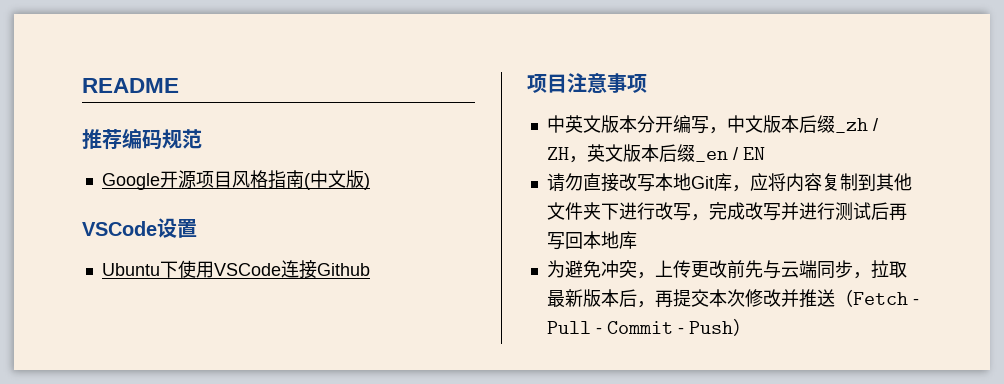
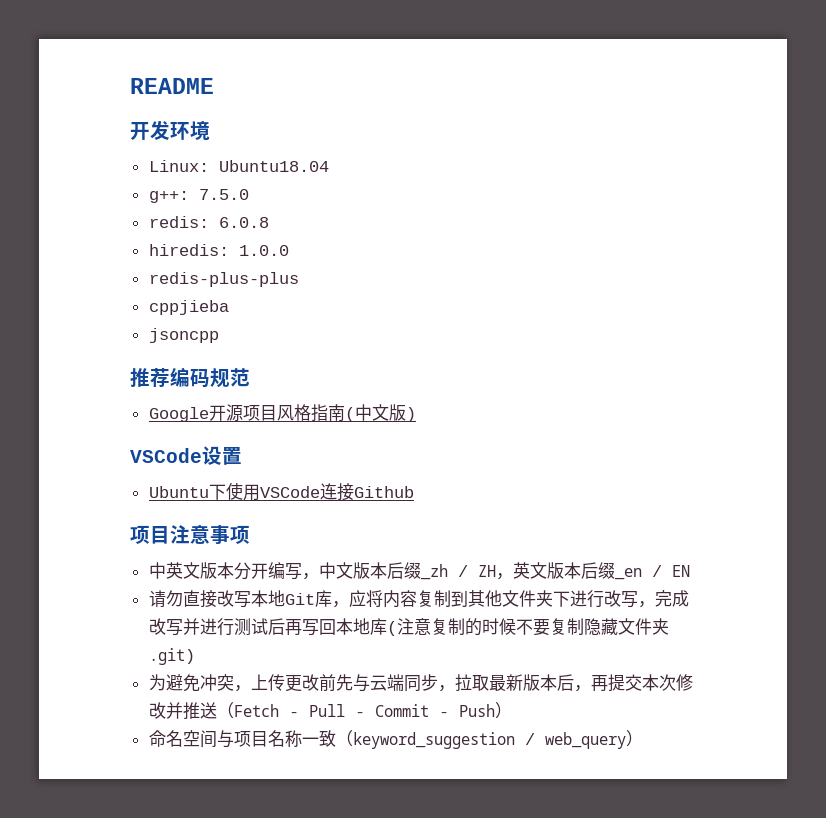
+ 开发环境
+ Linux: Ubuntu18.04
+ g++: 7.5.0
+ redis: 6.0.8
+ hiredis: 1.0.0
+ redis-plus-plus
+ cppjieba
+ jsoncpp
- 请勿直接改写本地Git库，应将内容复制到其他文件夹下进行改写，完成改写并进行测试后再写回本地库
+ 请勿直接改写本地Git库，应将内容复制到其他文件夹下进行改写，完成改写并进行测试后再写回本地库(注意复制的时候不要复制隐藏文件夹.git)
+ 命名空间与项目名称一致（keyword_suggestion / web_query）

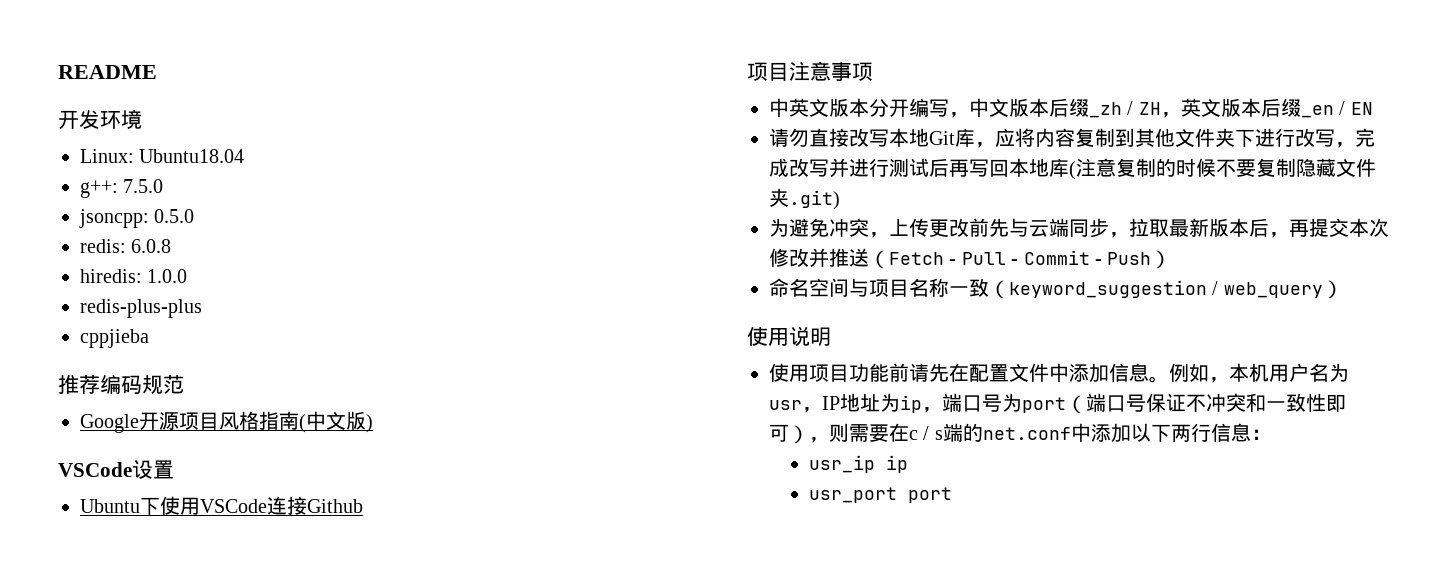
+ jsoncpp: 0.5.0
- jsoncpp
+ 使用说明
+ 使用项目功能前请先在配置文件中添加信息。例如，本机用户名为usr，IP地址为ip，端口号为port（端口号保证不冲突和一致性即可），则需要在c / s端的net.conf中添加以下两行信息：
+ usr_ip ip
+ usr_port port

